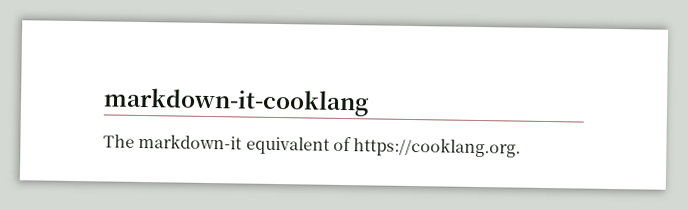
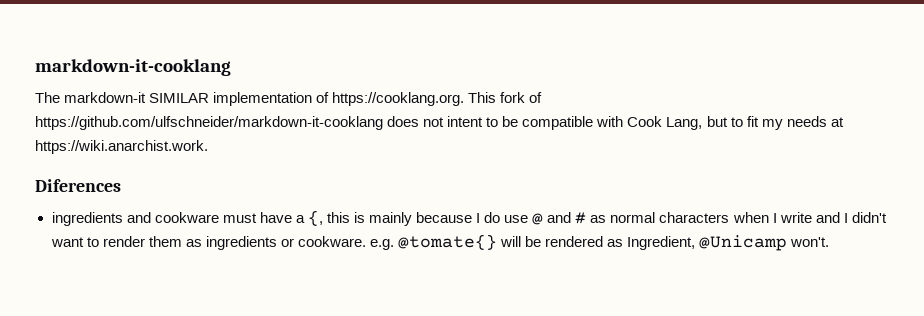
- The markdown-it equivalent of https://cooklang.org.
+ The markdown-it SIMILAR implementation of https://cooklang.org. This fork of https://github.com/ulfschneider/markdown-it-cooklang does not intent to be compatible with Cook Lang, but to fit my needs at https://wiki.anarchist.work.
+ Diferences
+ ingredients and cookware must have a {, this is mainly because I do use @ and # as normal characters when I write and I didn't want to render them as ingredients or cookware. e.g. @tomate{} will be rendered as Ingredient, @Unicamp won't.

